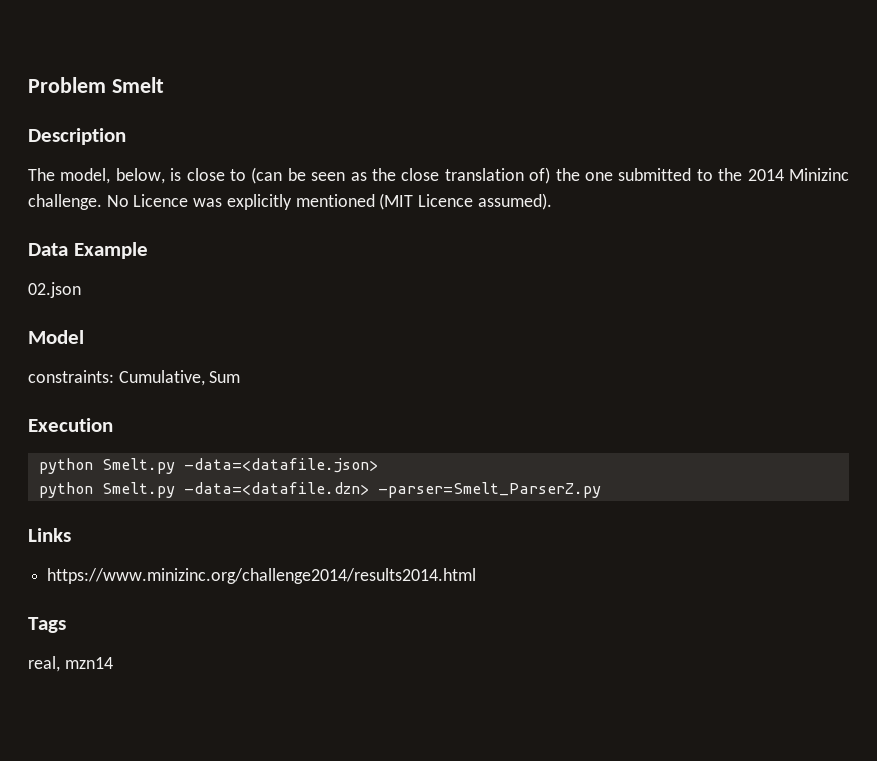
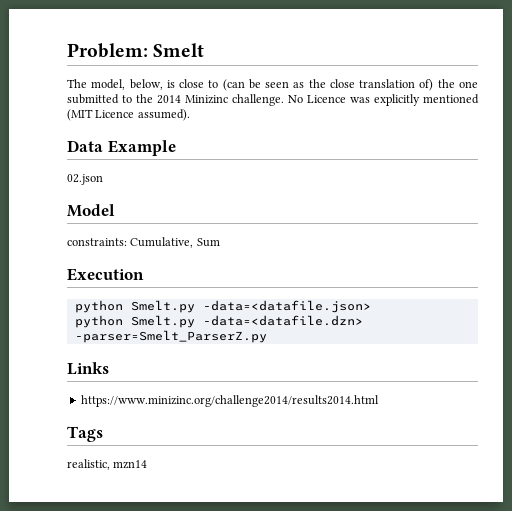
- Problem Smelt
+ Problem: Smelt
- Description
- real, mzn14
+ realistic, mzn14

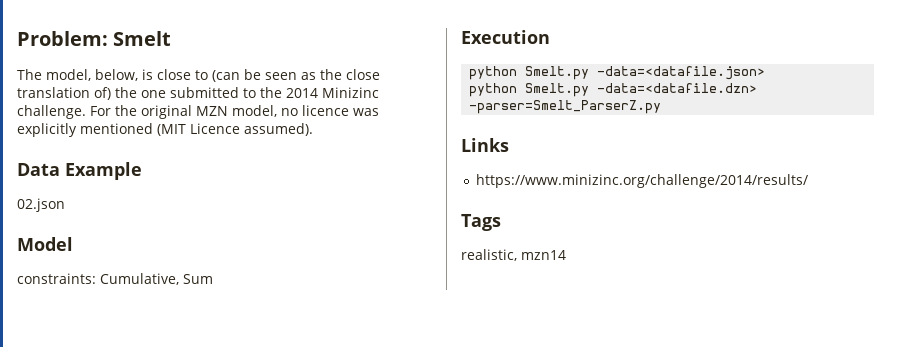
- No Licence was explicitly mentioned (MIT Licence assumed).
+ For the original MZN model, no licence was explicitly mentioned (MIT Licence assumed).
- https://www.minizinc.org/challenge2014/results2014.html
+ https://www.minizinc.org/challenge/2014/results/

